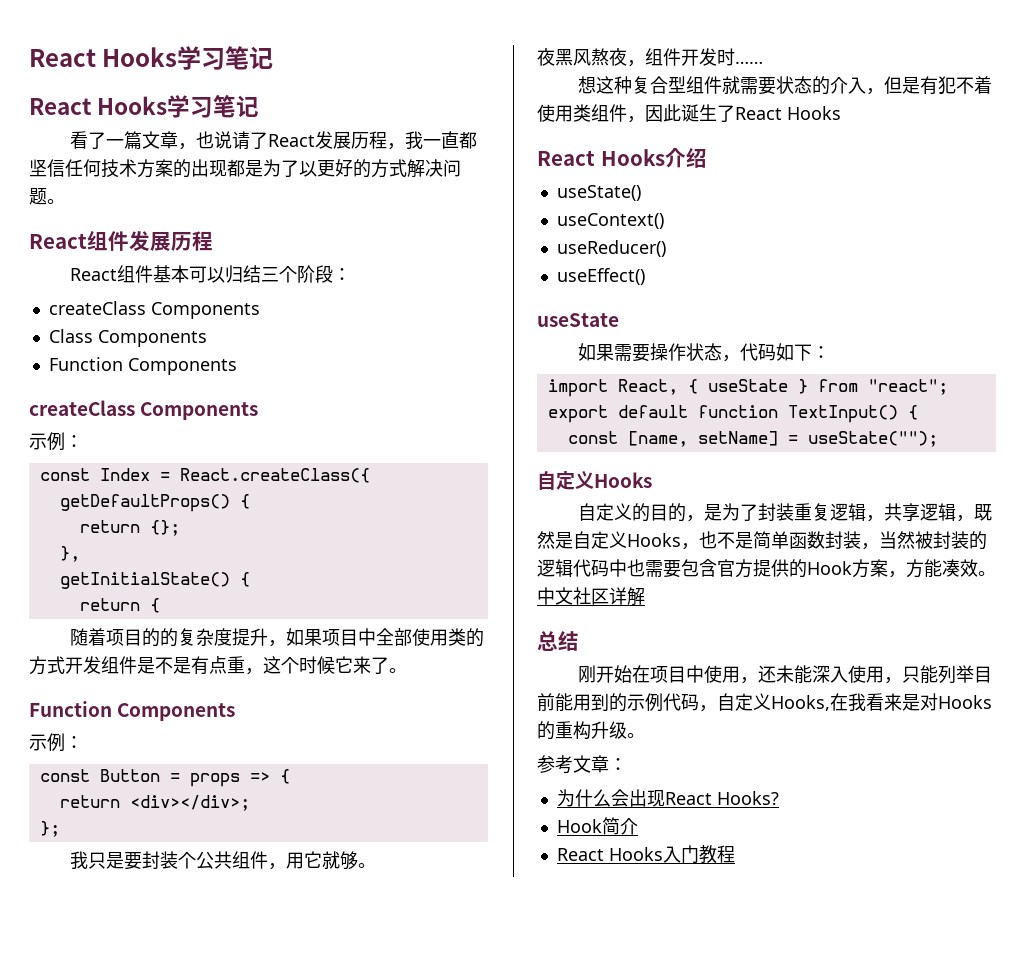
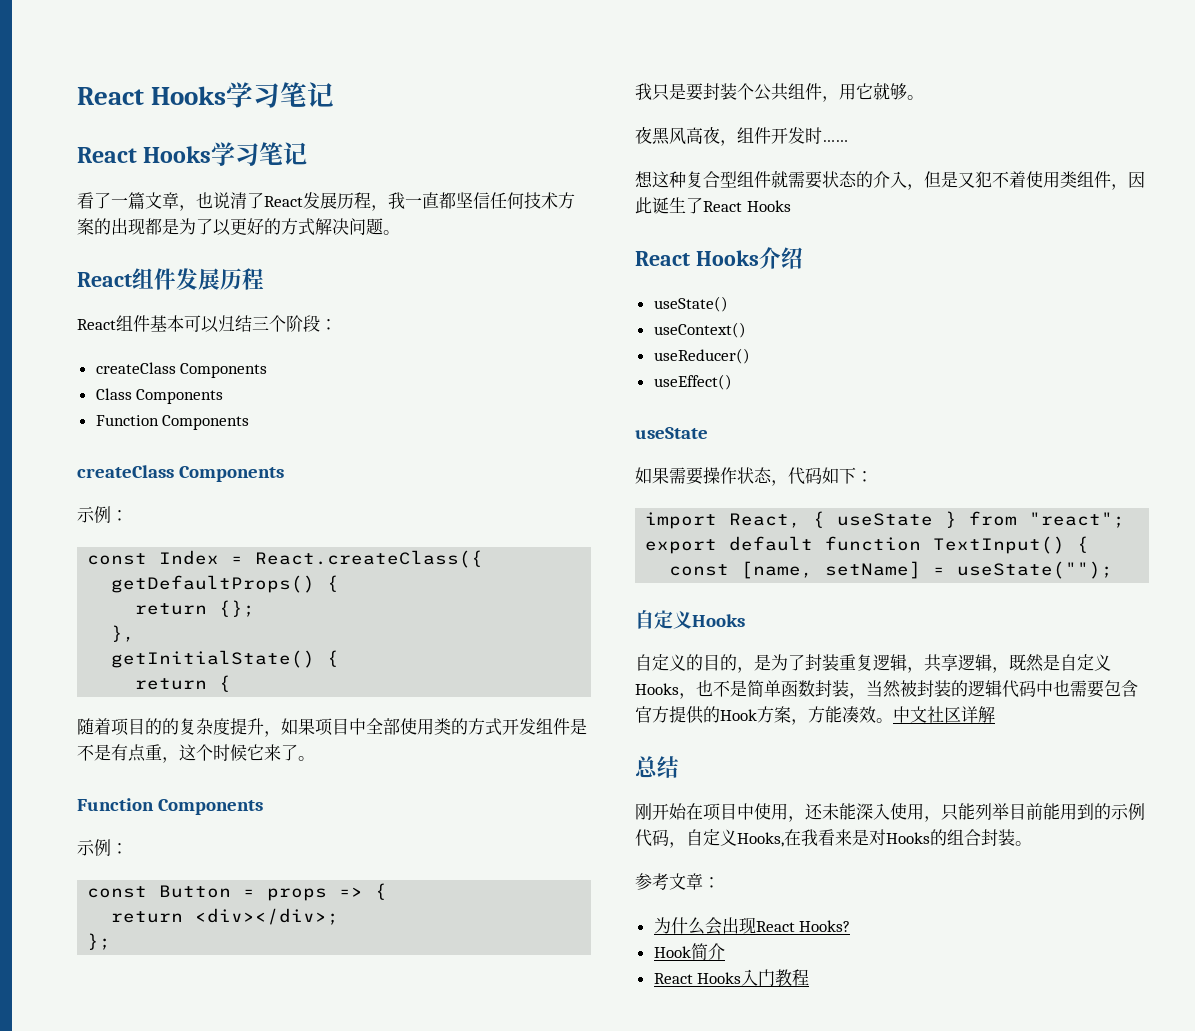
- 看了一篇文章，也说请了React发展历程，我一直都坚信任何技术方案的出现都是为了以更好的方式解决问题。
+ 看了一篇文章，也说清了React发展历程，我一直都坚信任何技术方案的出现都是为了以更好的方式解决问题。
- 夜黑风熬夜，组件开发时……
+ 夜黑风高夜，组件开发时……
- 想这种复合型组件就需要状态的介入，但是有犯不着使用类组件，因此诞生了React Hooks
+ 想这种复合型组件就需要状态的介入，但是又犯不着使用类组件，因此诞生了React Hooks
- 刚开始在项目中使用，还未能深入使用，只能列举目前能用到的示例代码，自定义Hooks,在我看来是对Hooks的重构升级。
+ 刚开始在项目中使用，还未能深入使用，只能列举目前能用到的示例代码，自定义Hooks,在我看来是对Hooks的组合封装。

